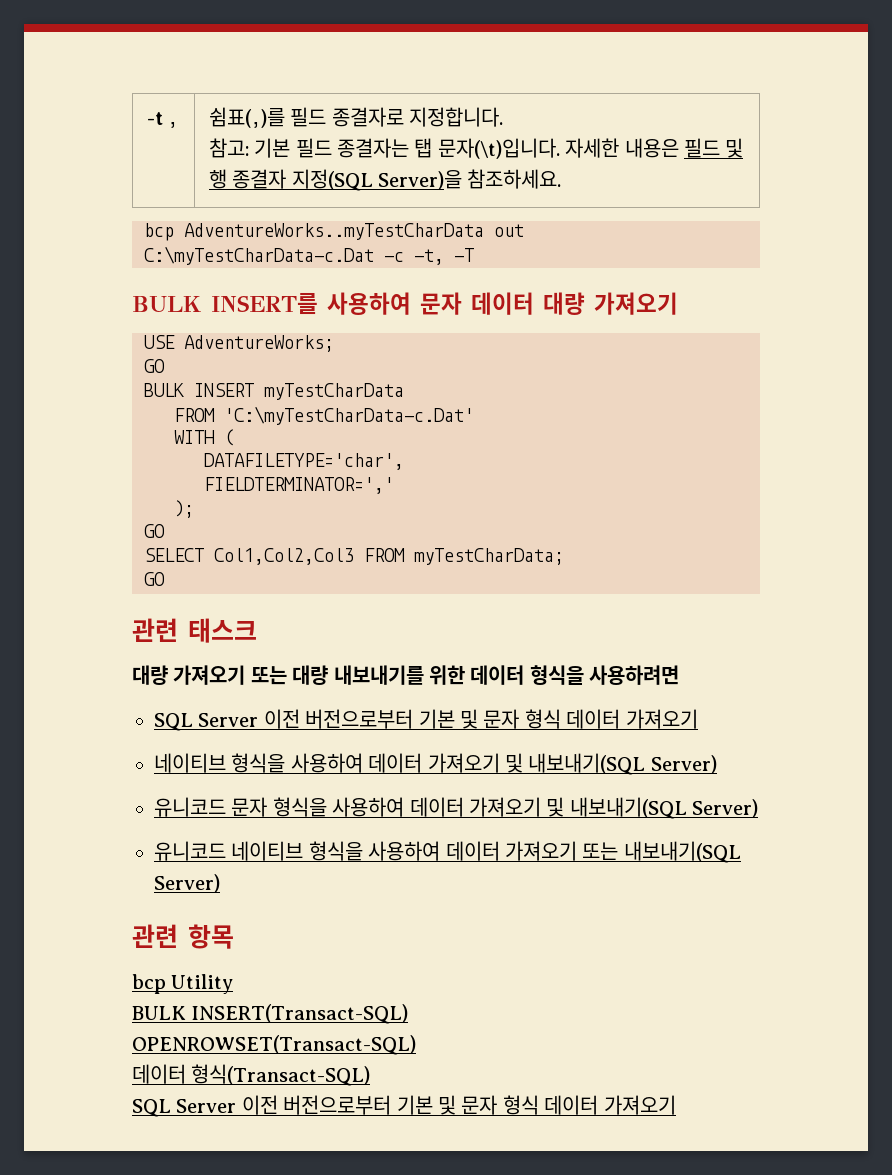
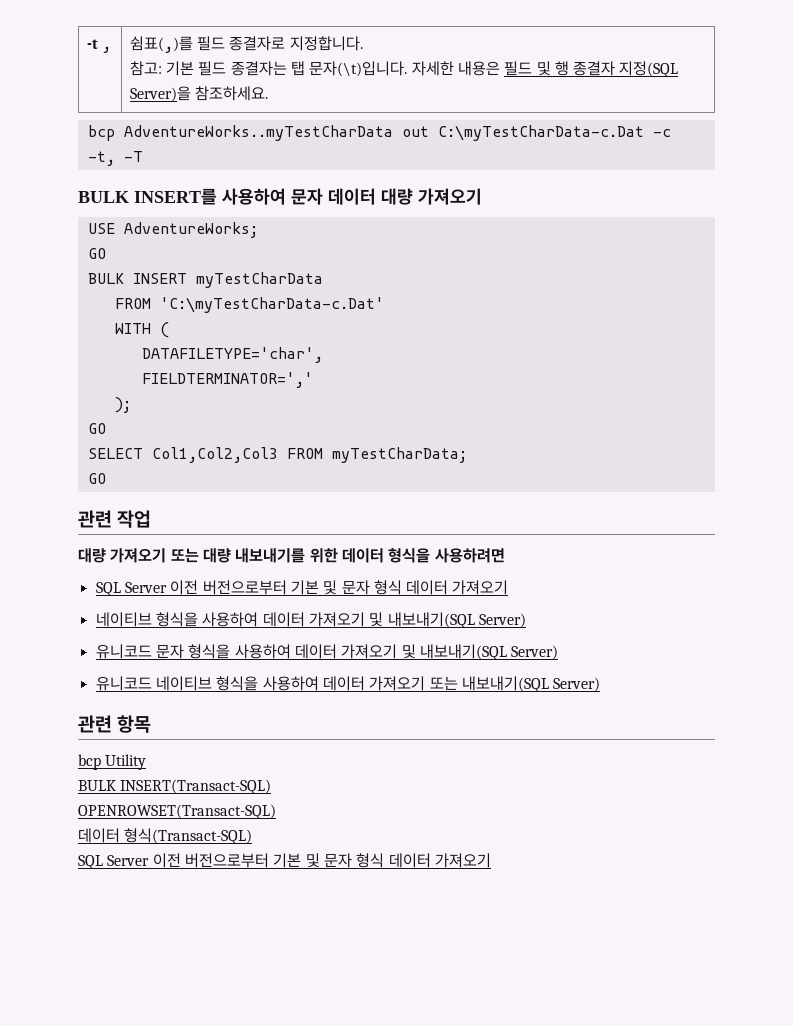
- 관련 태스크
+ 관련 작업

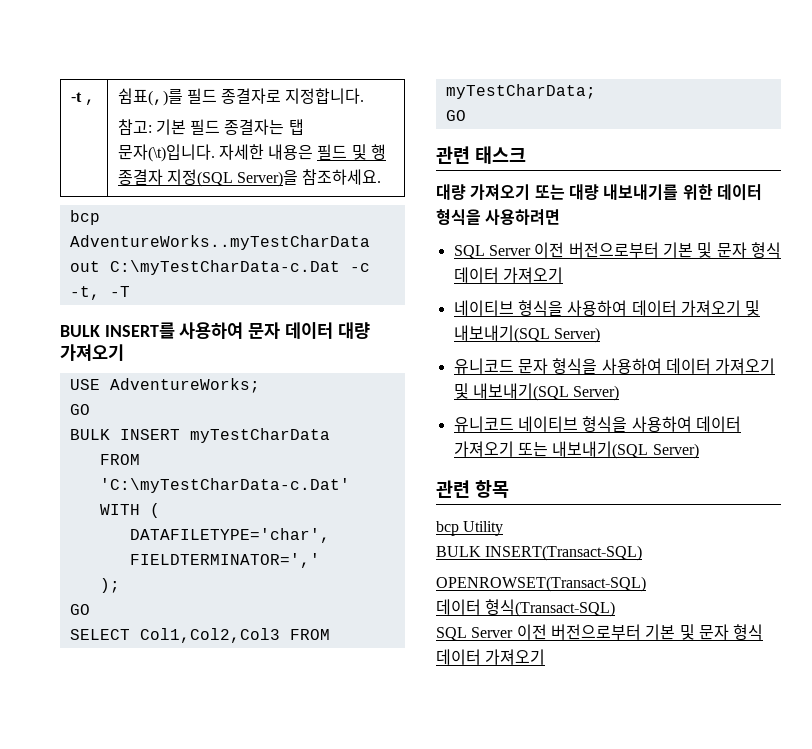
- 관련 작업
+ 관련 태스크

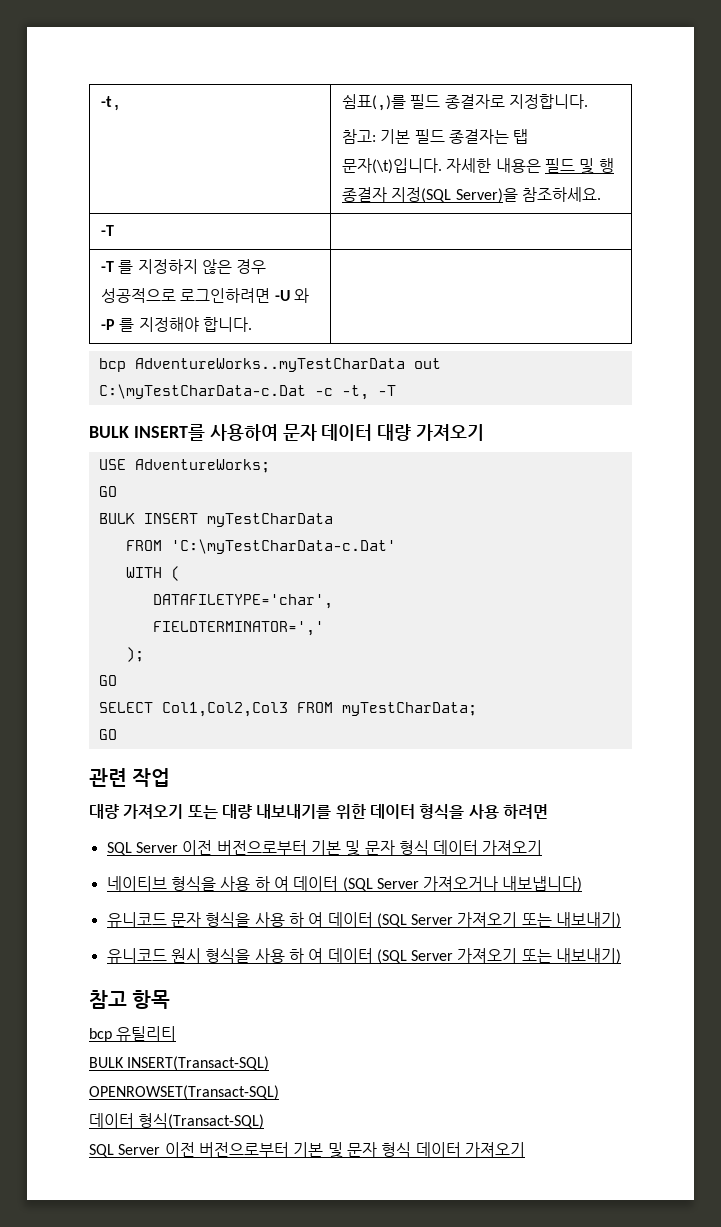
- -t , | 쉼표(,)를 필드 종결자로 지정합니다.
+ -t, | 쉼표(,)를 필드 종결자로 지정합니다.
+ -T |
+ -T 를 지정하지 않은 경우 성공적으로 로그인하려면 -U 와 -P 를 지정해야 합니다. |
- 관련 태스크
+ 관련 작업
- 대량 가져오기 또는 대량 내보내기를 위한 데이터 형식을 사용하려면
+ 대량 가져오기 또는 대량 내보내기를 위한 데이터 형식을 사용 하려면
- 네이티브 형식을 사용하여 데이터 가져오기 및 내보내기(SQL Server)
- 유니코드 문자 형식을 사용하여 데이터 가져오기 및 내보내기(SQL Server)
- 유니코드 네이티브 형식을 사용하여 데이터 가져오기 또는 내보내기(SQL Server)
- 관련 항목
+ 네이티브 형식을 사용 하 여 데이터 (SQL Server 가져오거나 내보냅니다)
+ 유니코드 문자 형식을 사용 하 여 데이터 (SQL Server 가져오기 또는 내보내기)
+ 유니코드 원시 형식을 사용 하 여 데이터 (SQL Server 가져오기 또는 내보내기)
+ 참고 항목
- bcp Utility
+ bcp 유틸리티

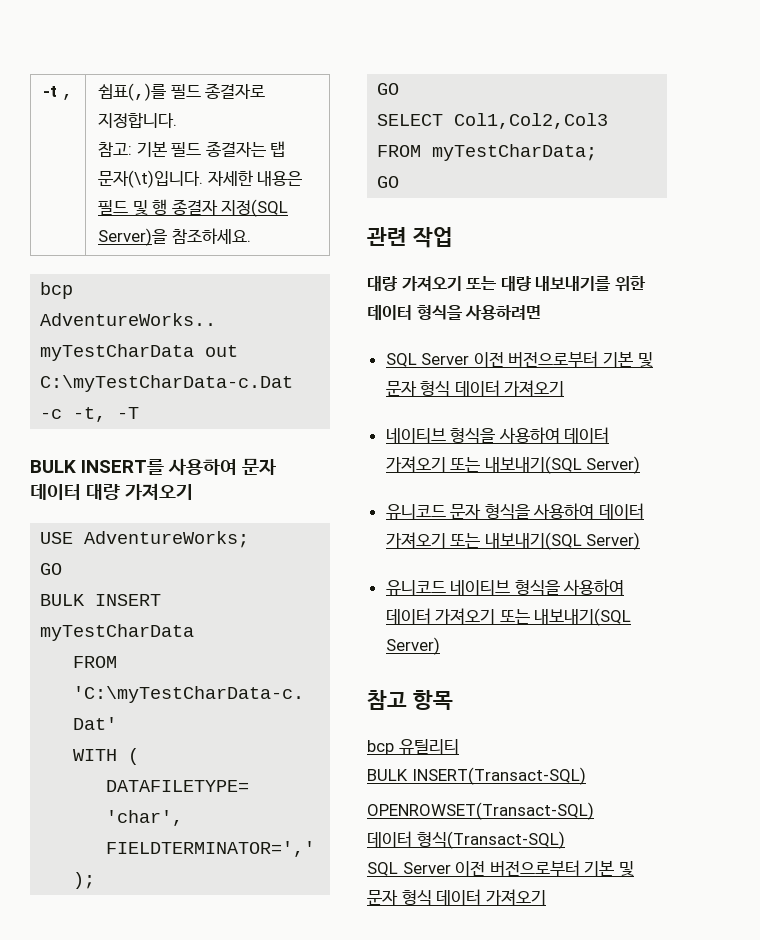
- -t, | 쉼표(,)를 필드 종결자로 지정합니다.
+ -t , | 쉼표(,)를 필드 종결자로 지정합니다.
- -T |
- -T 를 지정하지 않은 경우 성공적으로 로그인하려면 -U 와 -P 를 지정해야 합니다. |
- 대량 가져오기 또는 대량 내보내기를 위한 데이터 형식을 사용 하려면
+ 대량 가져오기 또는 대량 내보내기를 위한 데이터 형식을 사용하려면
  SQL Server 이전 버전으로부터 기본 및 문자 형식 데이터 가져오기
- 네이티브 형식을 사용 하 여 데이터 (SQL Server 가져오거나 내보냅니다)
- 유니코드 문자 형식을 사용 하 여 데이터 (SQL Server 가져오기 또는 내보내기)
- 유니코드 원시 형식을 사용 하 여 데이터 (SQL Server 가져오기 또는 내보내기)
+ 네이티브 형식을 사용하여 데이터 가져오기 또는 내보내기(SQL Server)
+ 유니코드 문자 형식을 사용하여 데이터 가져오기 또는 내보내기(SQL Server)
+ 유니코드 네이티브 형식을 사용하여 데이터 가져오기 또는 내보내기(SQL Server)

